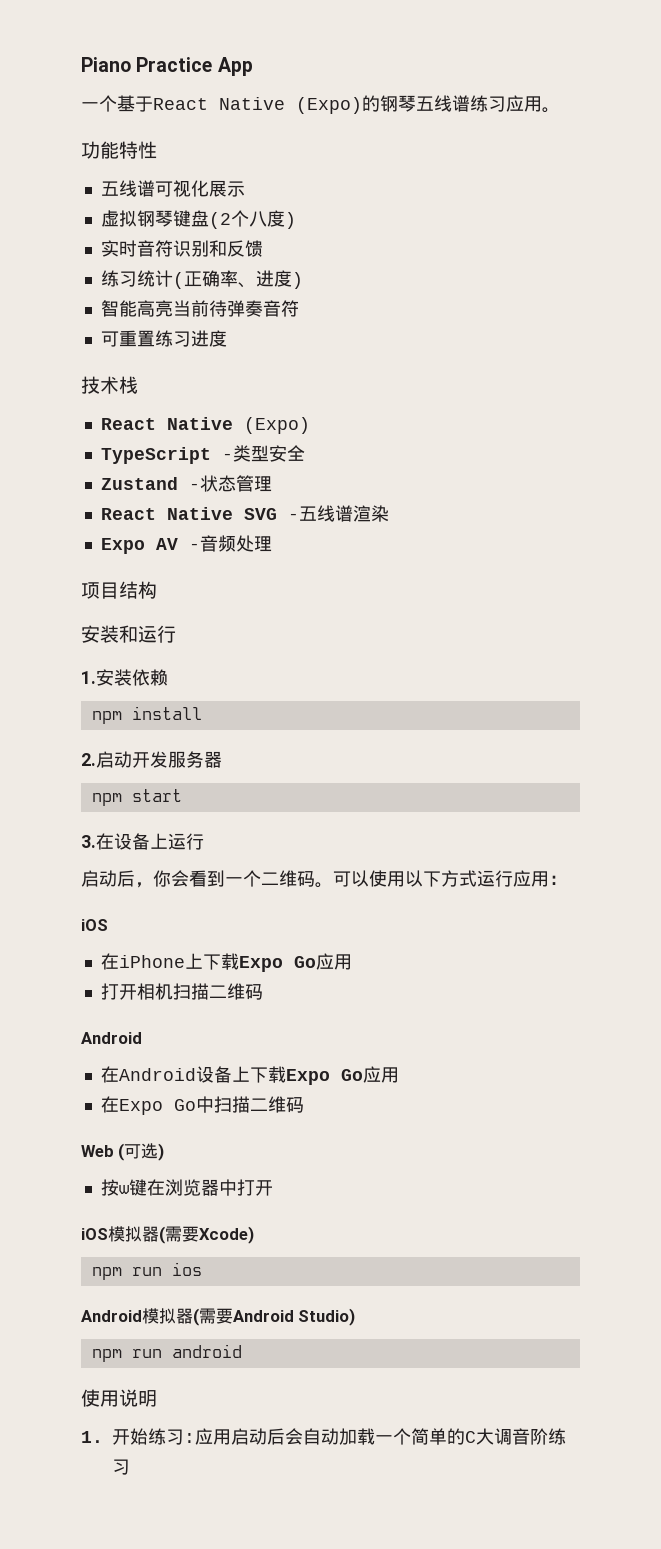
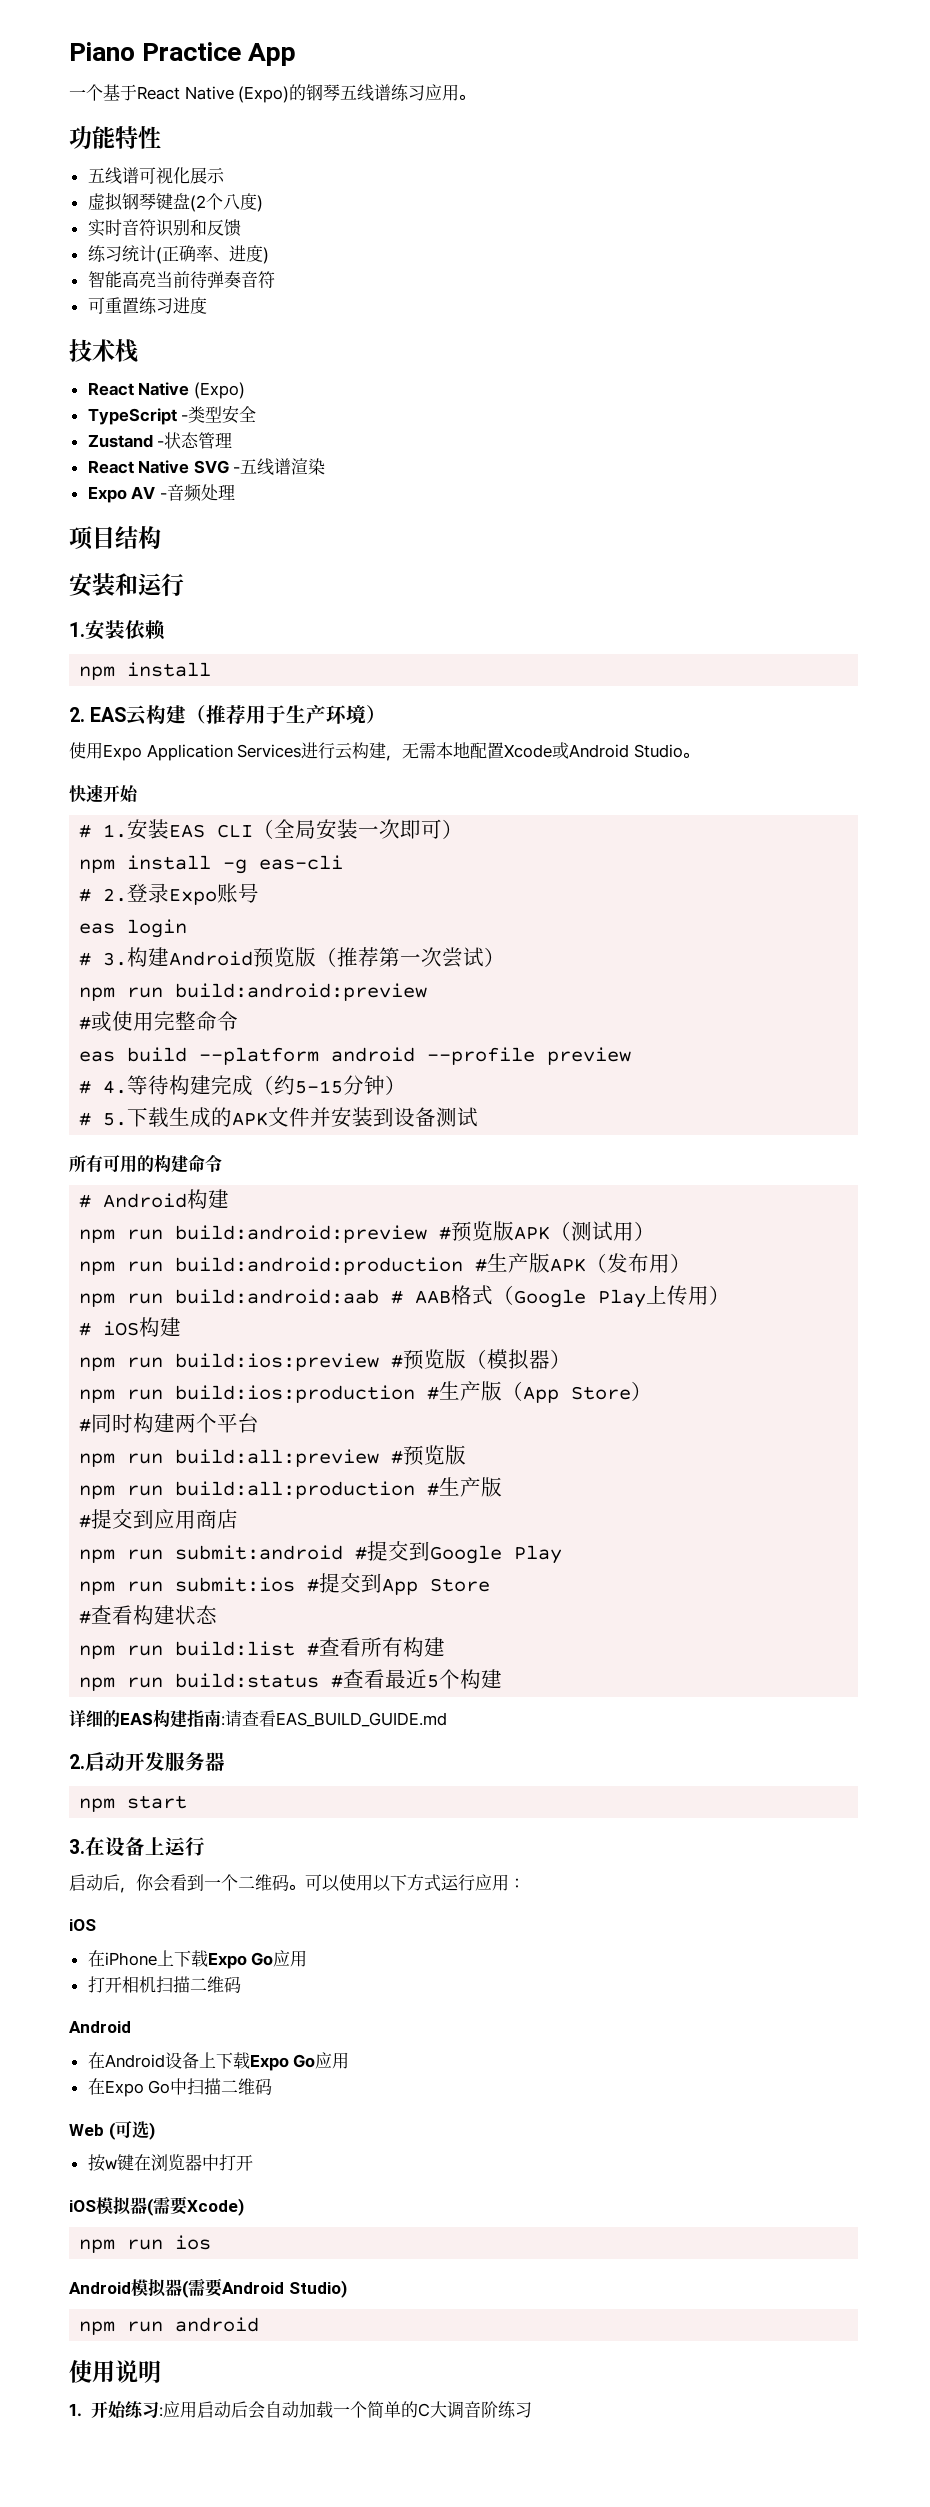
+ 2. EAS云构建（推荐用于生产环境）
+ 使用Expo Application Services进行云构建，无需本地配置Xcode或Android Studio。
+ 快速开始
+ # 1.安装EAS CLI（全局安装一次即可）
+ npm install -g eas-cli
+ # 2.登录Expo账号
+ eas login
+ # 3.构建Android预览版（推荐第一次尝试）
+ npm run build:android:preview
+ #或使用完整命令
+ eas build --platform android --profile preview
+ # 4.等待构建完成（约5-15分钟）
+ # 5.下载生成的APK文件并安装到设备测试
+ 所有可用的构建命令
+ # Android构建
+ npm run build:android:preview #预览版APK（测试用）
+ npm run build:android:production #生产版APK（发布用）
+ npm run build:android:aab # AAB格式（Google Play上传用）
+ # iOS构建
+ npm run build:ios:preview #预览版（模拟器）
+ npm run build:ios:production #生产版（App Store）
+ #同时构建两个平台
+ npm run build:all:preview #预览版
+ npm run build:all:production #生产版
+ #提交到应用商店
+ npm run submit:android #提交到Google Play
+ npm run submit:ios #提交到App Store
+ #查看构建状态
+ npm run build:list #查看所有构建
+ npm run build:status #查看最近5个构建
+ 详细的EAS构建指南:请查看EAS_BUILD_GUIDE.md

